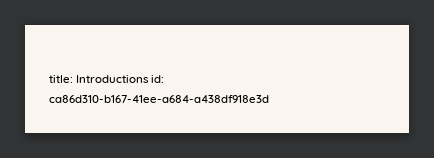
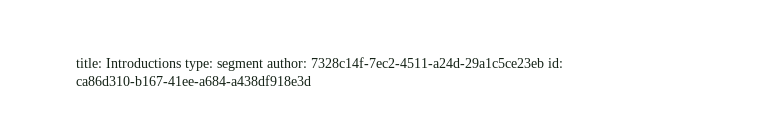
- title: Introductions id: ca86d310-b167-41ee-a684-a438df918e3d
+ title: Introductions type: segment author: 7328c14f-7ec2-4511-a24d-29a1c5ce23eb id: ca86d310-b167-41ee-a684-a438df918e3d

